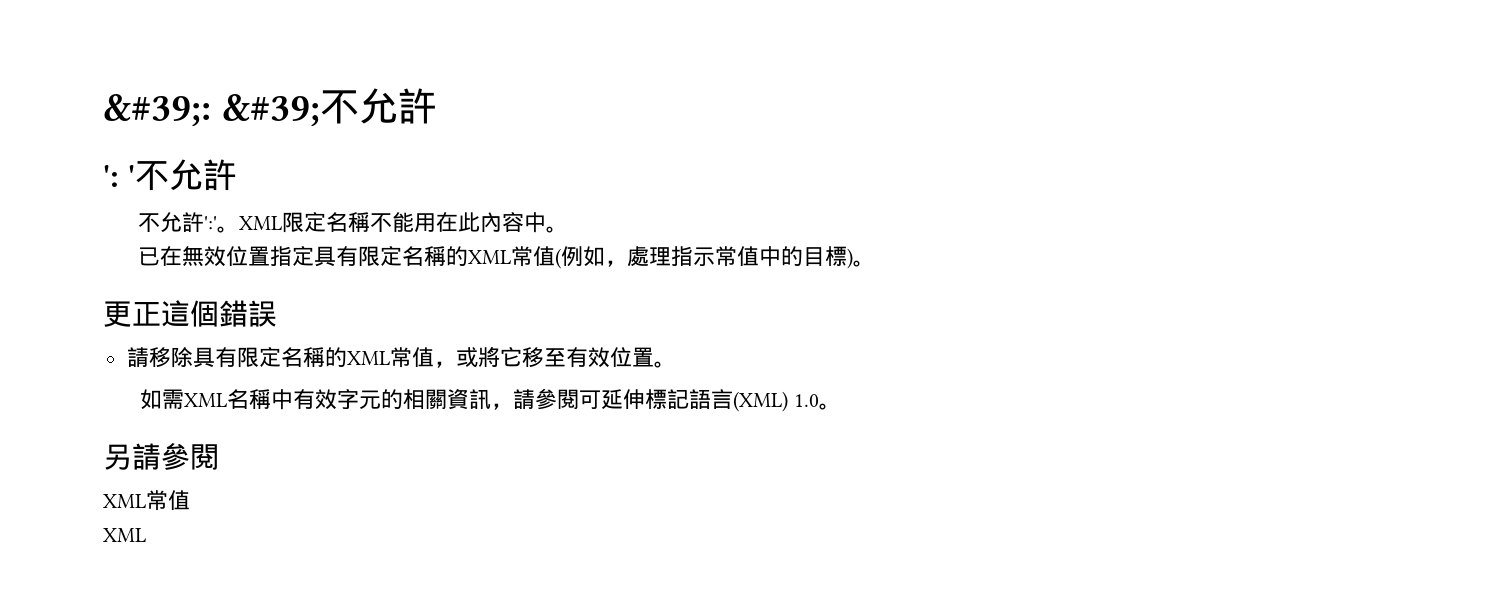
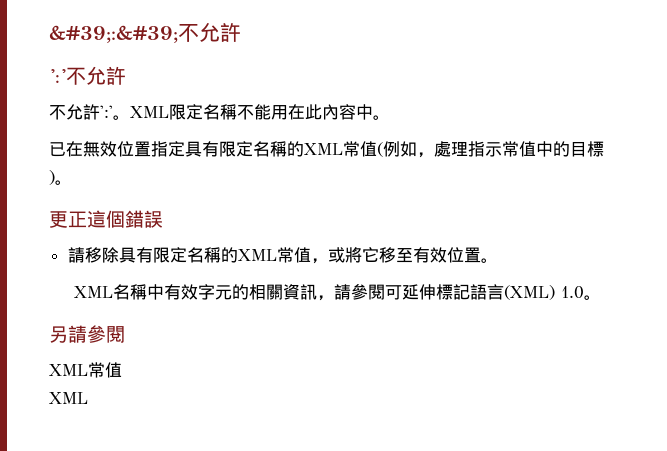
- &#39;: &#39;不允許
- ': '不允許
+ &#39;:&#39;不允許
+ ':'不允許
- 如需XML名稱中有效字元的相關資訊，請參閱可延伸標記語言(XML) 1.0。
+ XML名稱中有效字元的相關資訊，請參閱可延伸標記語言(XML) 1.0。

